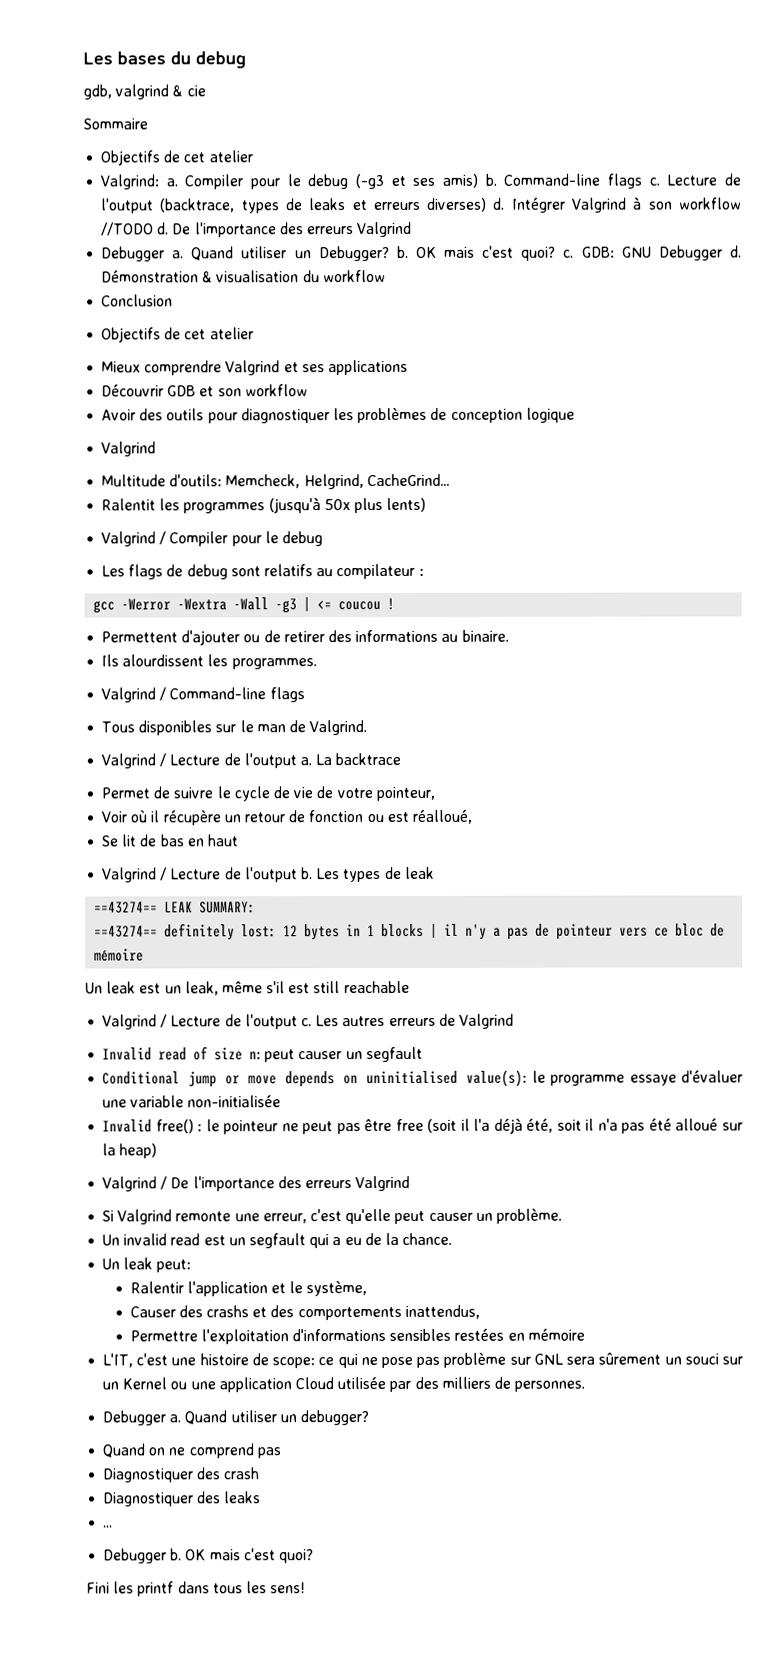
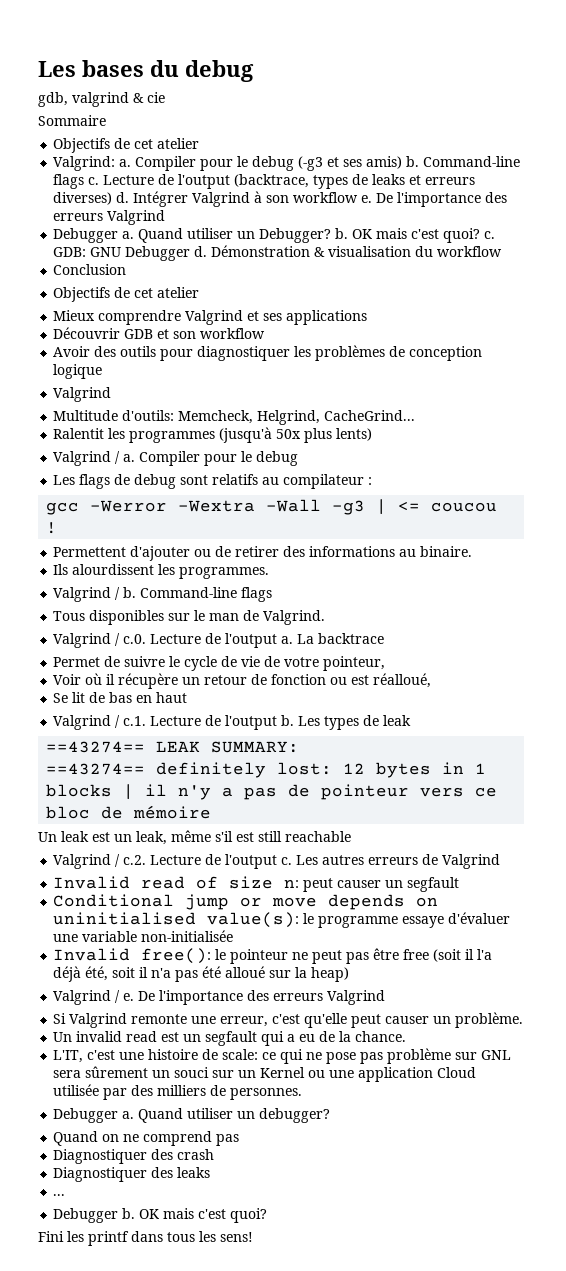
- Intégrer Valgrind à son workflow //TODO d.
+ Intégrer Valgrind à son workflow e.
- Valgrind / Compiler pour le debug
+ Valgrind / a. Compiler pour le debug
- Valgrind / Command-line flags
+ Valgrind / b. Command-line flags
- Valgrind / Lecture de l'output a.
+ Valgrind / c.0. Lecture de l'output a.
- Valgrind / Lecture de l'output b.
+ Valgrind / c.1. Lecture de l'output b.
- Valgrind / Lecture de l'output c.
+ Valgrind / c.2. Lecture de l'output c.
- Invalid free() : le pointeur ne peut pas être free (soit il l'a déjà été, soit il n'a pas été alloué sur la heap)
+ Invalid free(): le pointeur ne peut pas être free (soit il l'a déjà été, soit il n'a pas été alloué sur la heap)
- Valgrind / De l'importance des erreurs Valgrind
+ Valgrind / e. De l'importance des erreurs Valgrind
- Un leak peut:
- Ralentir l'application et le système,
- Causer des crashs et des comportements inattendus,
- Permettre l'exploitation d'informations sensibles restées en mémoire
- L'IT, c'est une histoire de scope: ce qui ne pose pas problème sur GNL sera sûrement un souci sur un Kernel ou une application Cloud utilisée par des milliers de personnes.
+ L'IT, c'est une histoire de scale: ce qui ne pose pas problème sur GNL sera sûrement un souci sur un Kernel ou une application Cloud utilisée par des milliers de personnes.

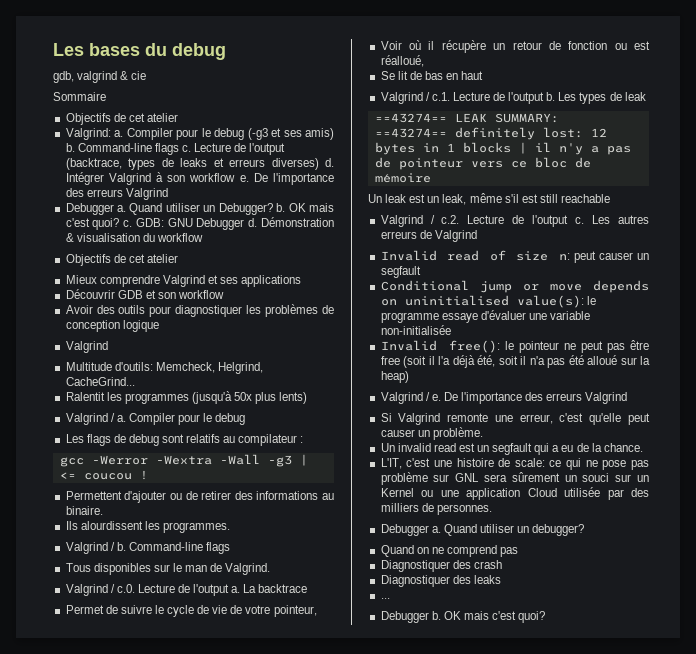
- Conclusion
- Fini les printf dans tous les sens!

